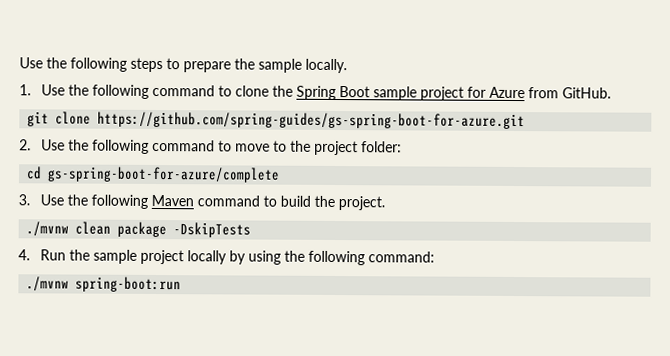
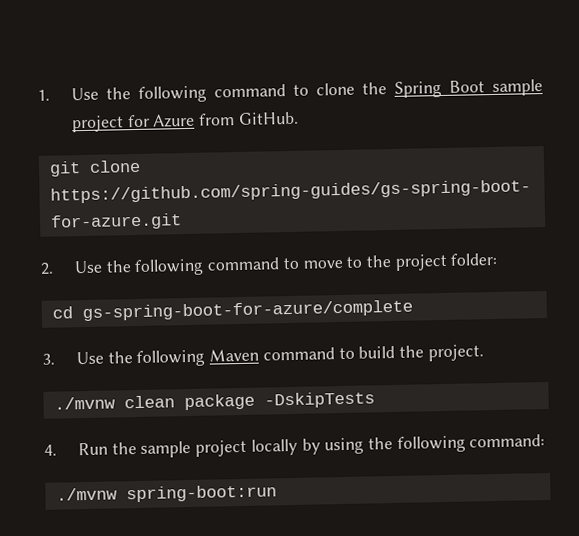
- Use the following steps to prepare the sample locally.

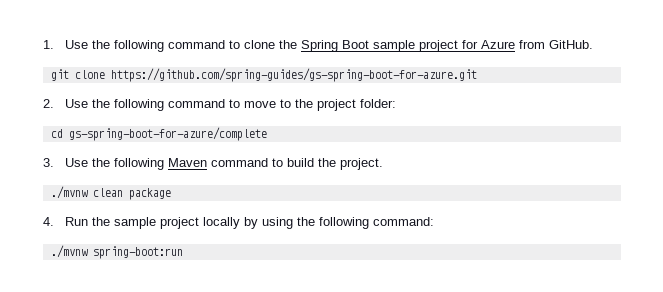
- ./mvnw clean package -DskipTests
+ ./mvnw clean package

